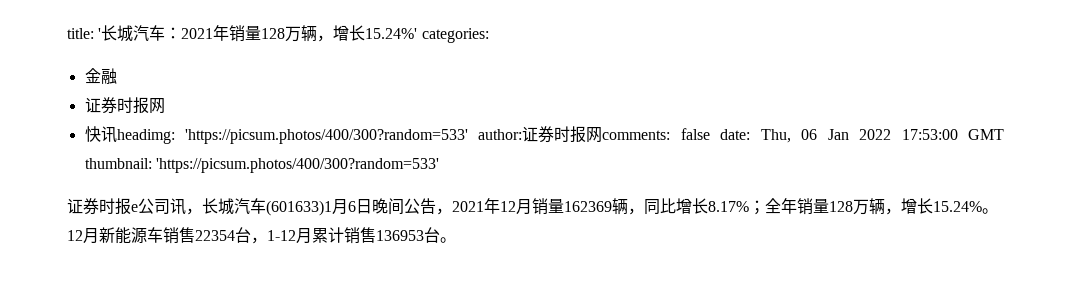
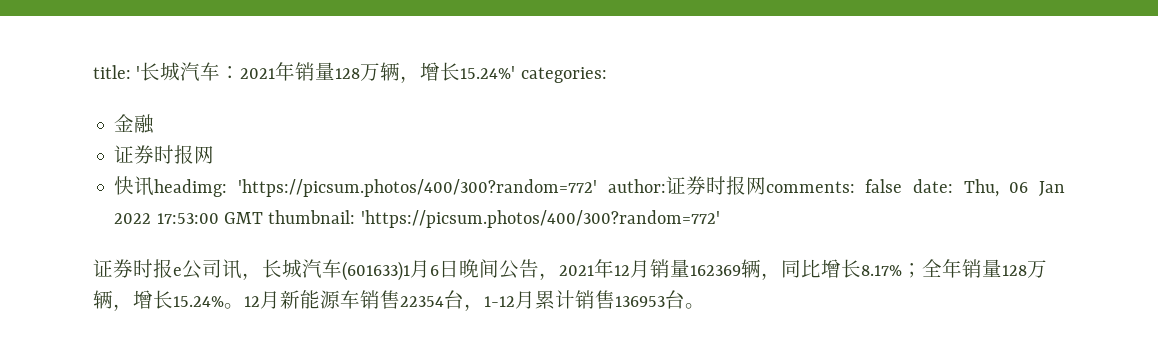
- 快讯headimg: 'https://picsum.photos/400/300?random=533' author:证券时报网comments: false date: Thu, 06 Jan 2022 17:53:00 GMT thumbnail: 'https://picsum.photos/400/300?random=533'
+ 快讯headimg: 'https://picsum.photos/400/300?random=772' author:证券时报网comments: false date: Thu, 06 Jan 2022 17:53:00 GMT thumbnail: 'https://picsum.photos/400/300?random=772'

